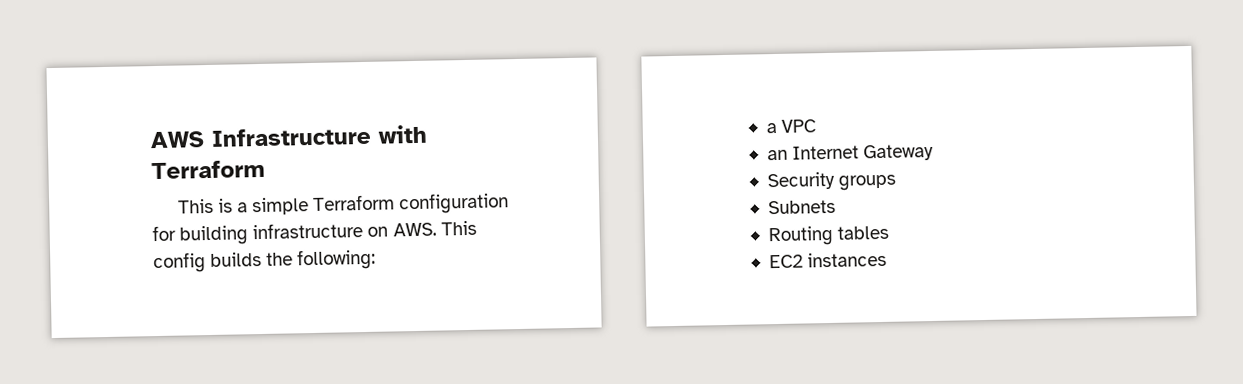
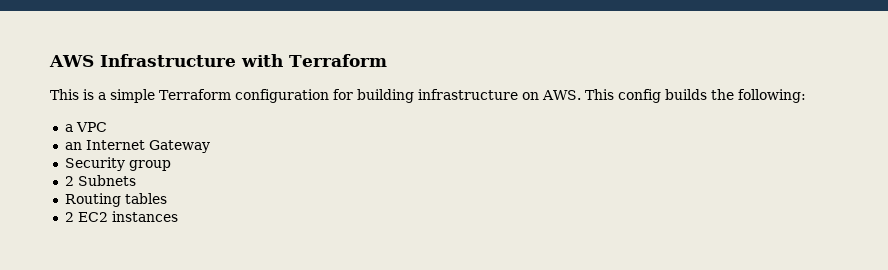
- Security groups
- Subnets
+ Security group
+ 2 Subnets
- EC2 instances
+ 2 EC2 instances

